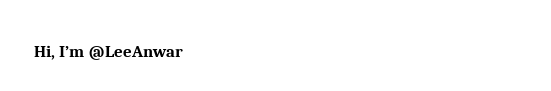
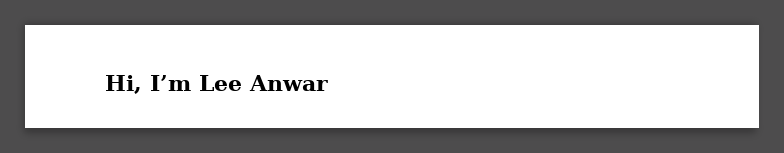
- Hi, I’m @LeeAnwar
+ Hi, I’m Lee Anwar

